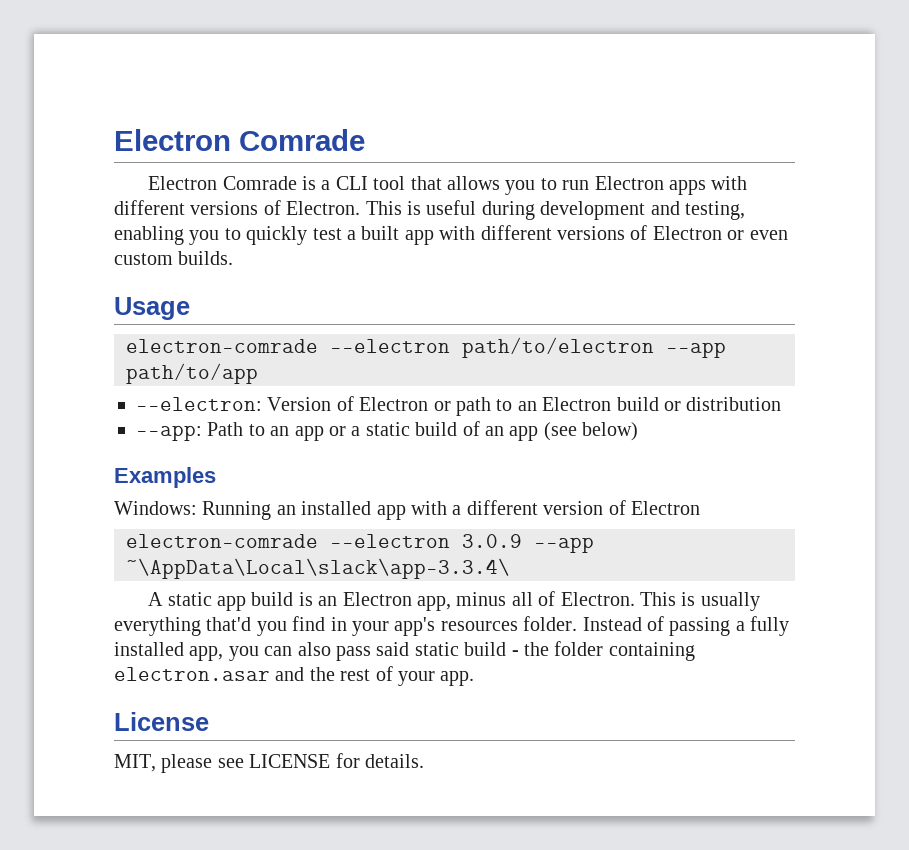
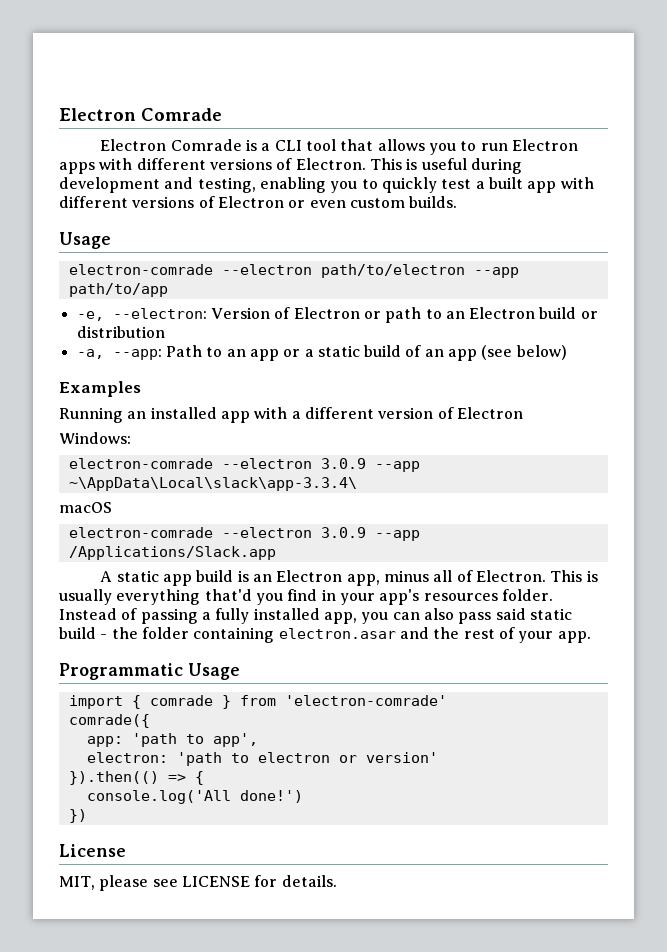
- --electron: Version of Electron or path to an Electron build or distribution
+ -e, --electron: Version of Electron or path to an Electron build or distribution
- --app: Path to an app or a static build of an app (see below)
+ -a, --app: Path to an app or a static build of an app (see below)
- Windows: Running an installed app with a different version of Electron
+ Running an installed app with a different version of Electron
+ Windows:
+ macOS
+ electron-comrade --electron 3.0.9 --app /Applications/Slack.app
+ Programmatic Usage
+ import { comrade } from 'electron-comrade'
+ comrade({
+ app: 'path to app',
+ electron: 'path to electron or version'
+ }).then(() => {
+ console.log('All done!')
+ })

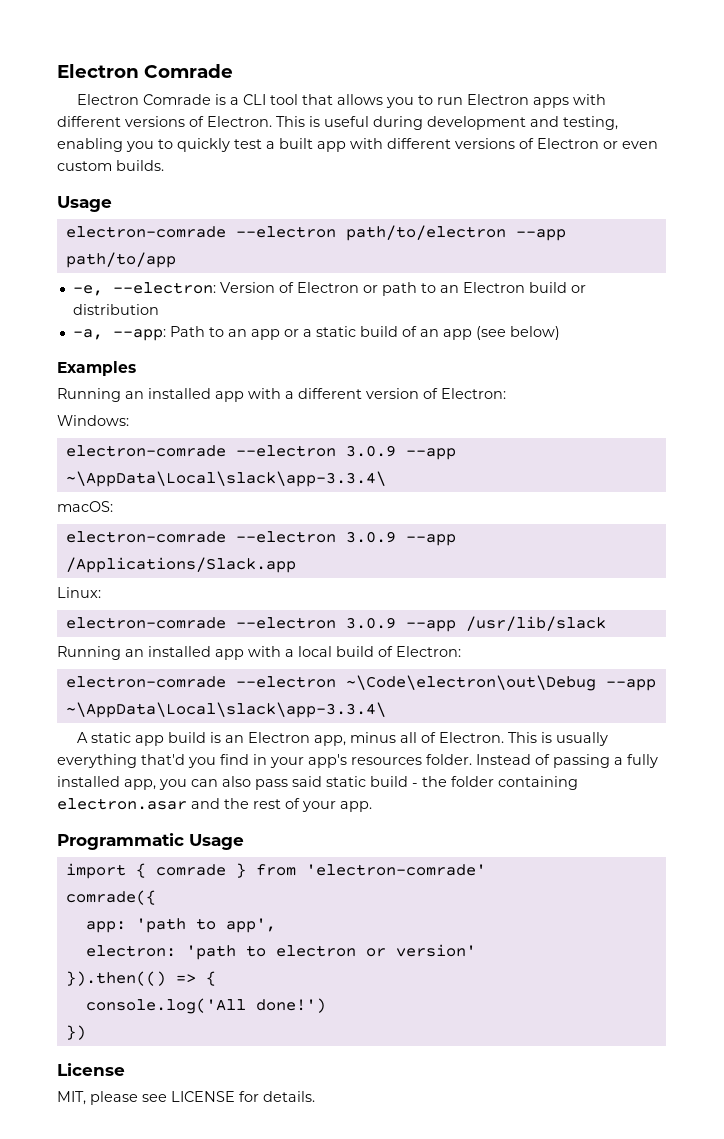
- Running an installed app with a different version of Electron
+ Running an installed app with a different version of Electron:
- macOS
+ macOS:
+ Linux:
+ electron-comrade --electron 3.0.9 --app /usr/lib/slack
+ Running an installed app with a local build of Electron:
+ electron-comrade --electron ~\Code\electron\out\Debug --app ~\AppData\Local\slack\app-3.3.4\

